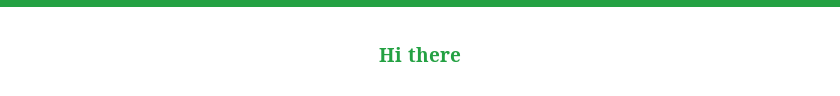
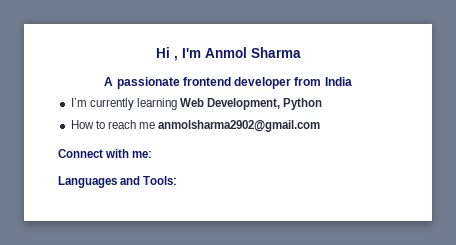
- Hi there
+ Hi , I'm Anmol Sharma
+ A passionate frontend developer from India
+ I’m currently learning Web Development, Python
+ How to reach me anmolsharma2902@gmail.com
+ Connect with me:
+ Languages and Tools:

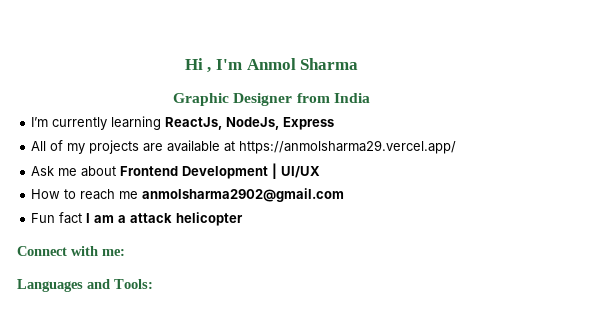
- A passionate frontend developer from India
+ Graphic Designer from India
- I’m currently learning Web Development, Python
+ I’m currently learning ReactJs, NodeJs, Express
+ All of my projects are available at https://anmolsharma29.vercel.app/
+ Ask me about Frontend Development | UI/UX
+ Fun fact I am a attack helicopter

